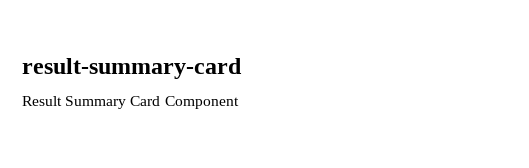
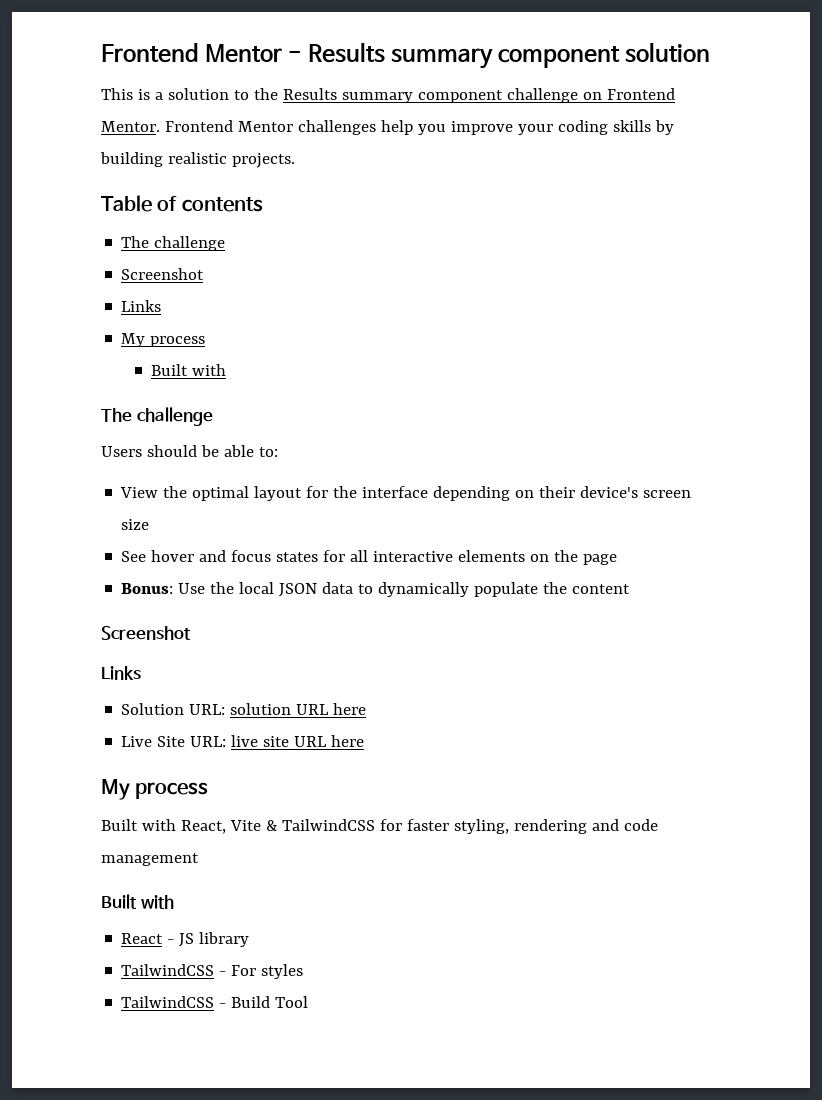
- result-summary-card
- Result Summary Card Component
+ Frontend Mentor - Results summary component solution
+ This is a solution to the Results summary component challenge on Frontend Mentor. Frontend Mentor challenges help you improve your coding skills by building realistic projects.
+ Table of contents
+ The challenge
+ Screenshot
+ Links
+ My process
+ Built with
+ The challenge
+ Users should be able to:
+ View the optimal layout for the interface depending on their device's screen size
+ See hover and focus states for all interactive elements on the page
+ Bonus: Use the local JSON data to dynamically populate the content
+ Screenshot
+ Links
+ Solution URL: solution URL here
+ Live Site URL: live site URL here
+ My process
+ Built with React, Vite & TailwindCSS for faster styling, rendering and code management
+ Built with
+ React - JS library
+ TailwindCSS - For styles
+ TailwindCSS - Build Tool

